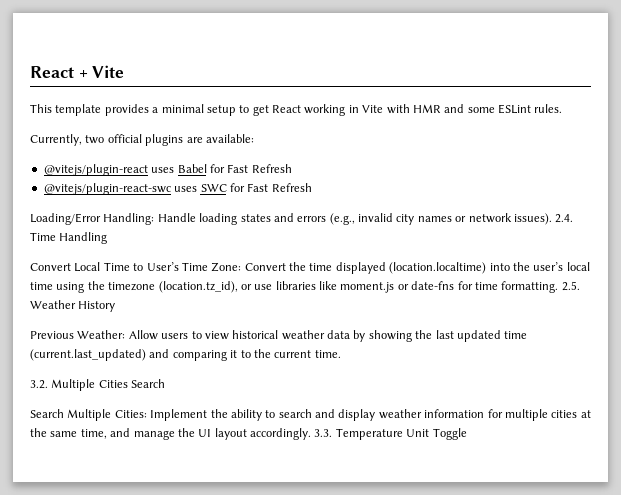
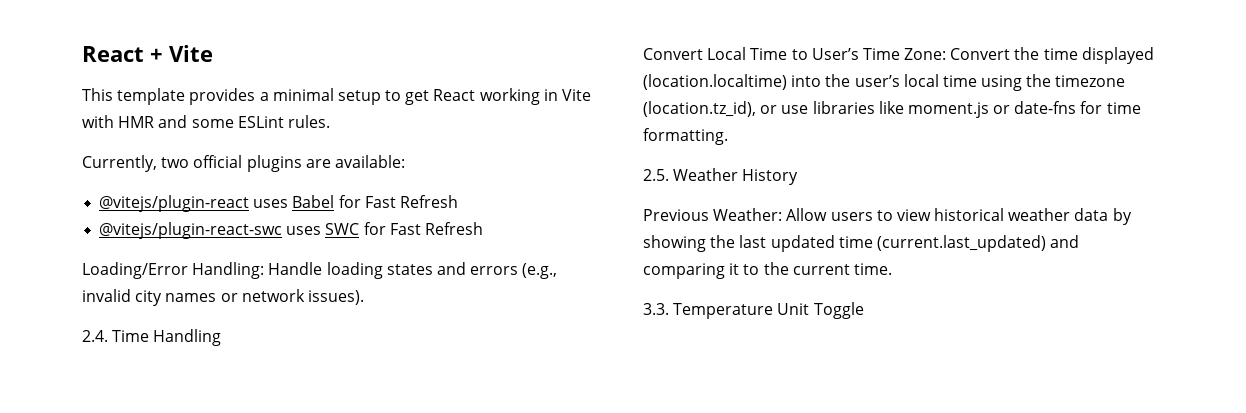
- Loading/Error Handling: Handle loading states and errors (e.g., invalid city names or network issues). 2.4. Time Handling
+ Loading/Error Handling: Handle loading states and errors (e.g., invalid city names or network issues).
+ 2.4. Time Handling
- Convert Local Time to User’s Time Zone: Convert the time displayed (location.localtime) into the user’s local time using the timezone (location.tz_id), or use libraries like moment.js or date-fns for time formatting. 2.5. Weather History
+ Convert Local Time to User’s Time Zone: Convert the time displayed (location.localtime) into the user’s local time using the timezone (location.tz_id), or use libraries like moment.js or date-fns for time formatting.
+ 2.5. Weather History
- 3.2. Multiple Cities Search
- Search Multiple Cities: Implement the ability to search and display weather information for multiple cities at the same time, and manage the UI layout accordingly.

